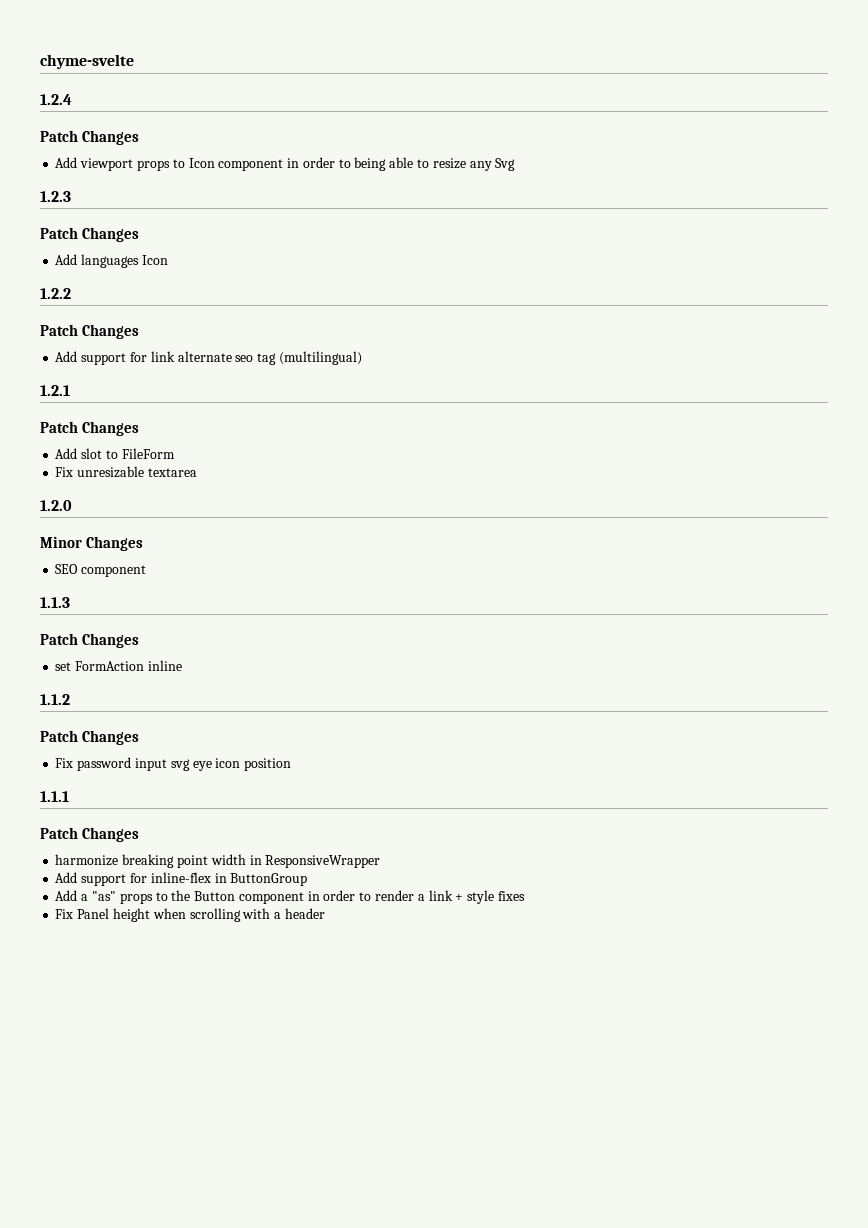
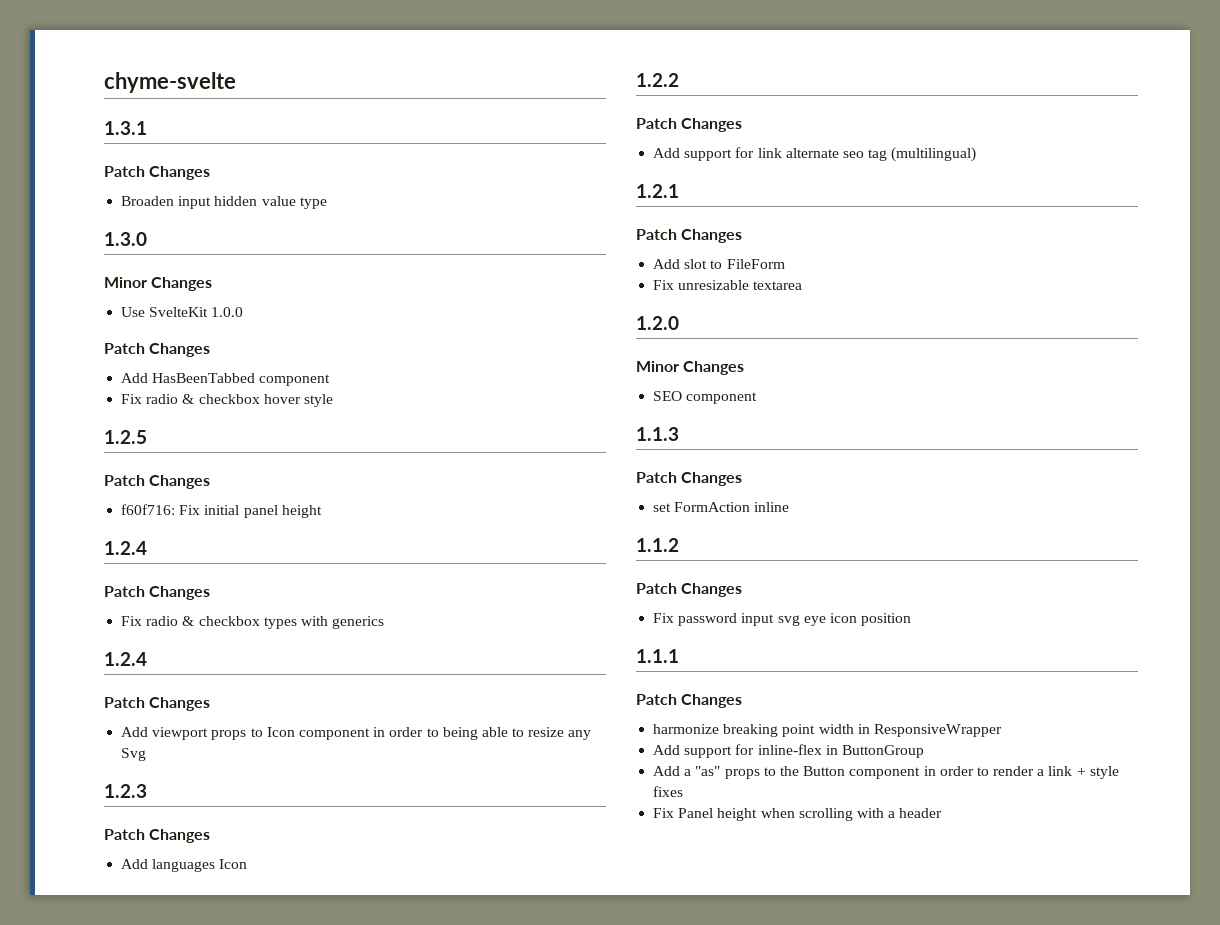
+ 1.3.1
+ Patch Changes
+ Broaden input hidden value type
+ 1.3.0
+ Minor Changes
+ Use SvelteKit 1.0.0
+ Patch Changes
+ Add HasBeenTabbed component
+ Fix radio & checkbox hover style
+ 1.2.5
+ Patch Changes
+ f60f716: Fix initial panel height
+ 1.2.4
+ Patch Changes
+ Fix radio & checkbox types with generics

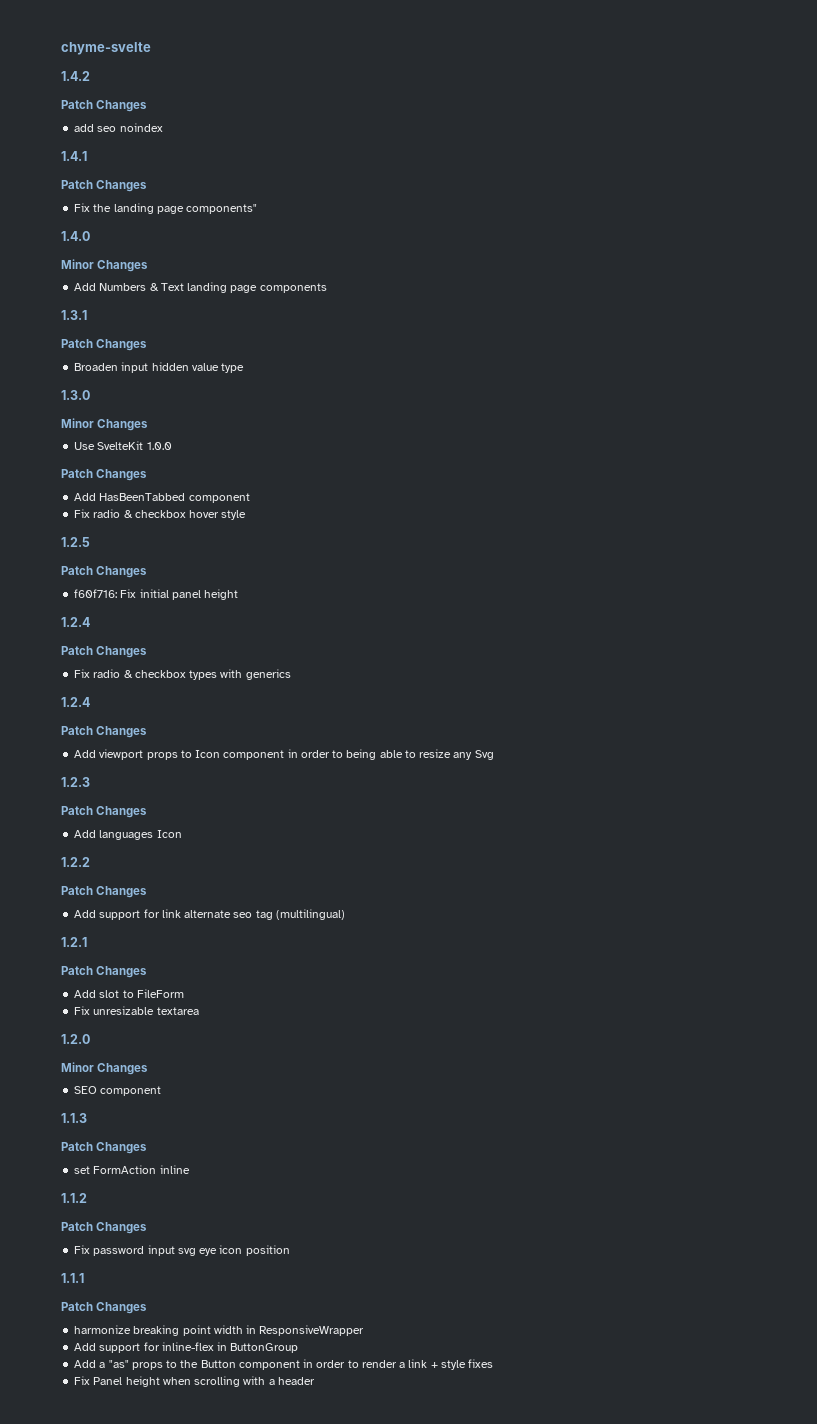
+ 1.4.2
+ Patch Changes
+ add seo noindex
+ 1.4.1
+ Patch Changes
+ Fix the landing page components"
+ 1.4.0
+ Minor Changes
+ Add Numbers & Text landing page components

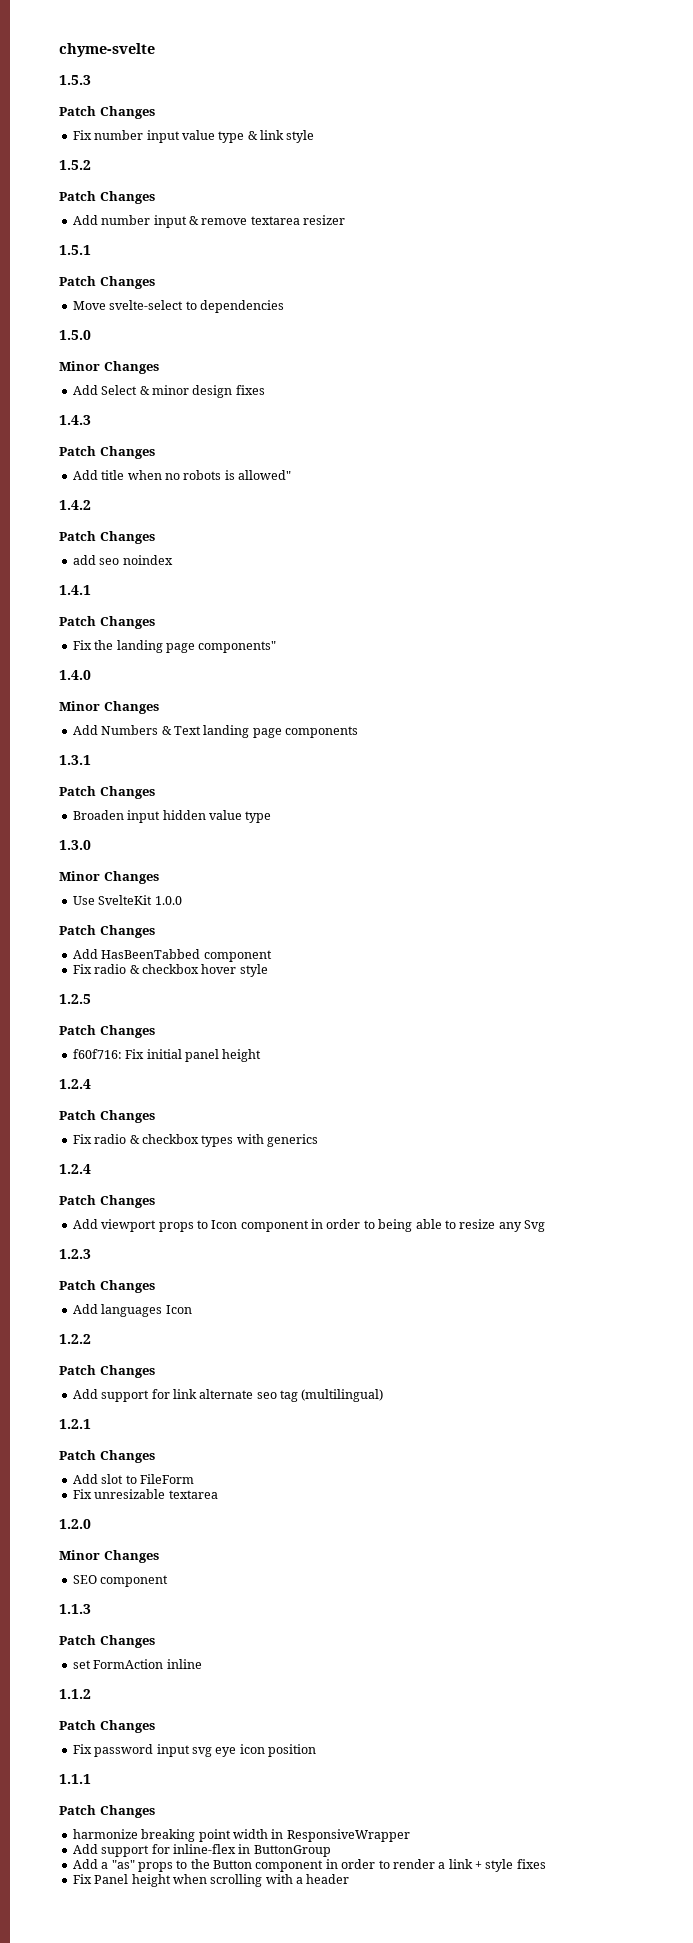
+ 1.5.3
+ Patch Changes
+ Fix number input value type & link style
+ 1.5.2
+ Patch Changes
+ Add number input & remove textarea resizer
+ 1.5.1
+ Patch Changes
+ Move svelte-select to dependencies
+ 1.5.0
+ Minor Changes
+ Add Select & minor design fixes
+ 1.4.3
+ Patch Changes
+ Add title when no robots is allowed"

